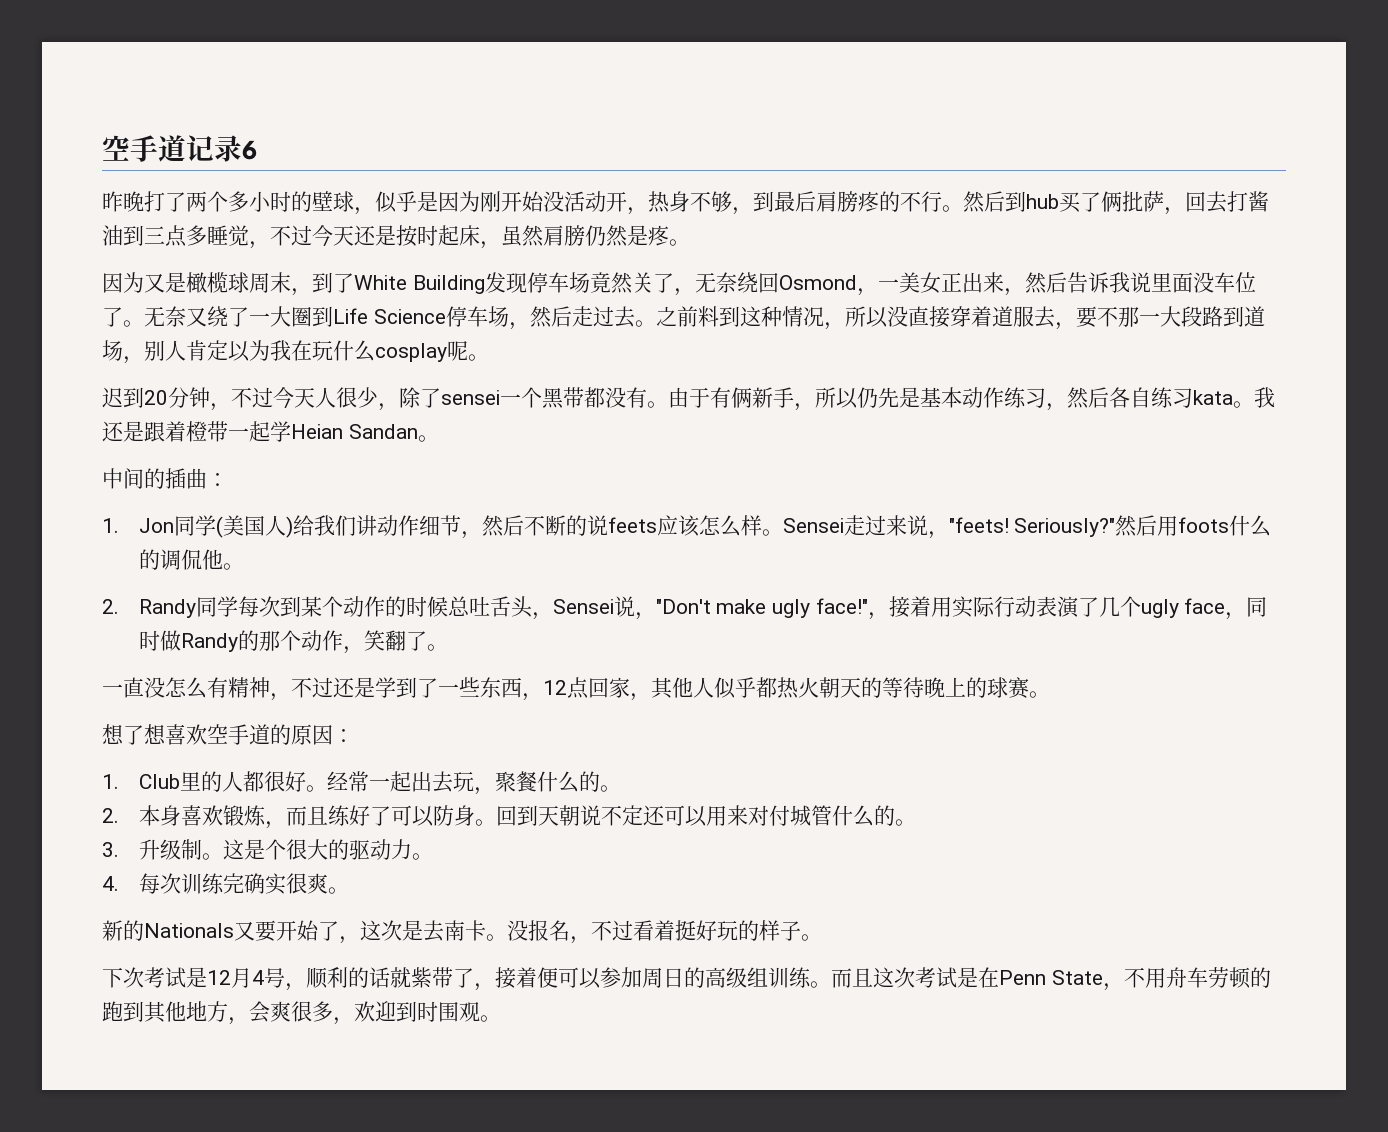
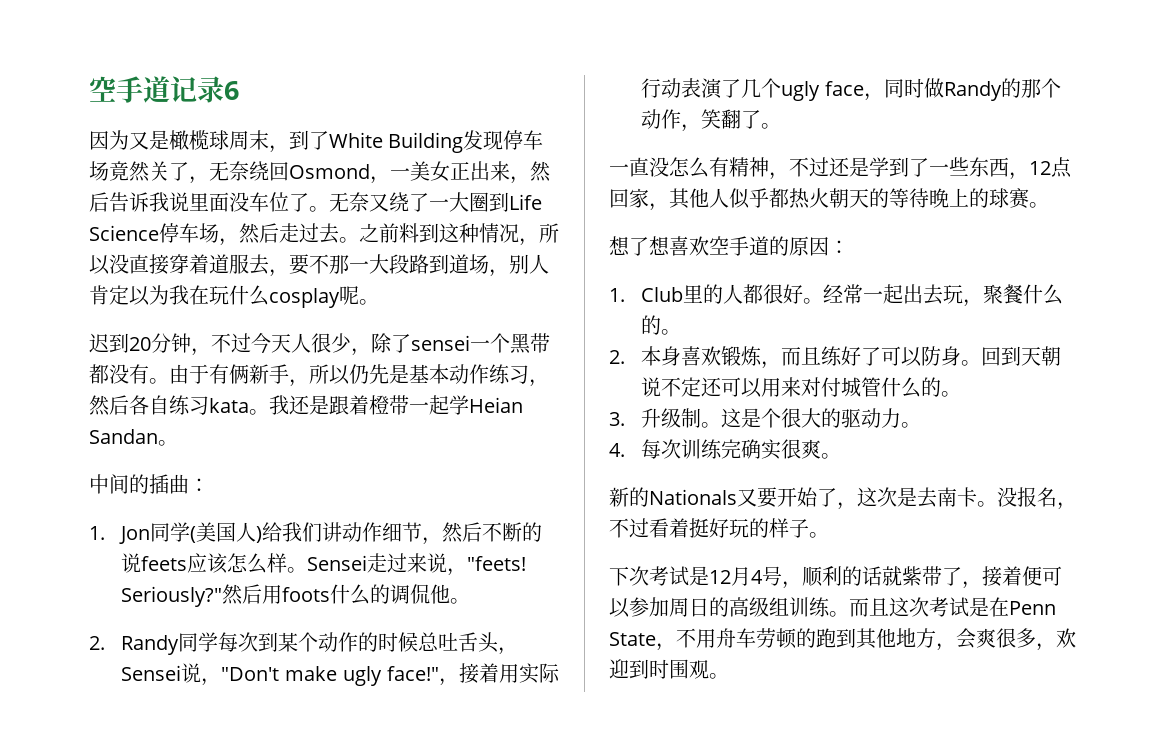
- 昨晚打了两个多小时的壁球，似乎是因为刚开始没活动开，热身不够，到最后肩膀疼的不行。然后到hub买了俩批萨，回去打酱油到三点多睡觉，不过今天还是按时起床，虽然肩膀仍然是疼。

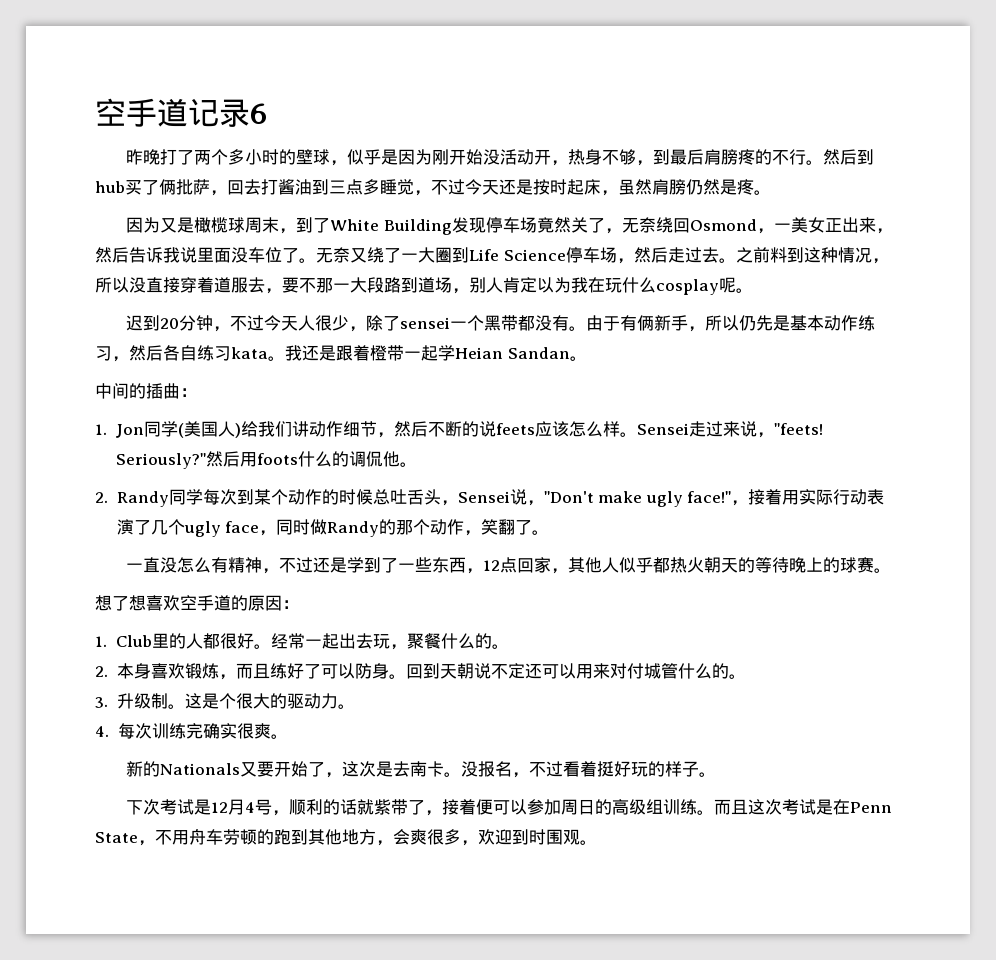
+ 昨晚打了两个多小时的壁球，似乎是因为刚开始没活动开，热身不够，到最后肩膀疼的不行。然后到hub买了俩批萨，回去打酱油到三点多睡觉，不过今天还是按时起床，虽然肩膀仍然是疼。

